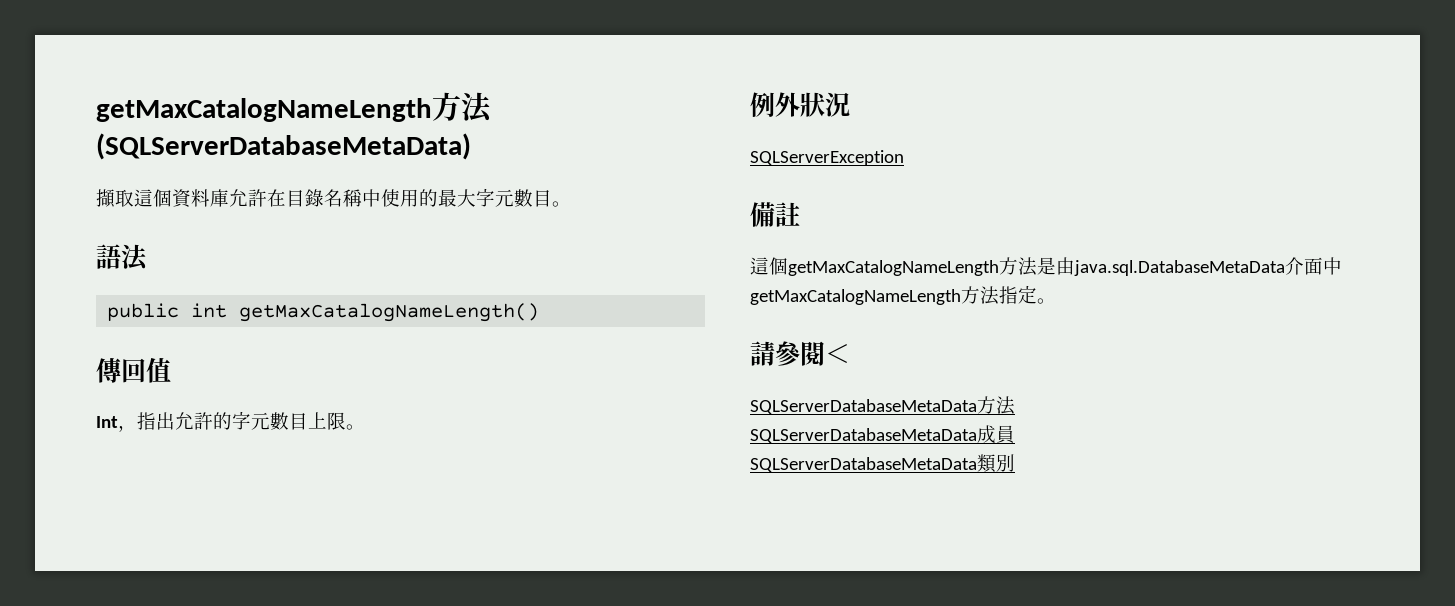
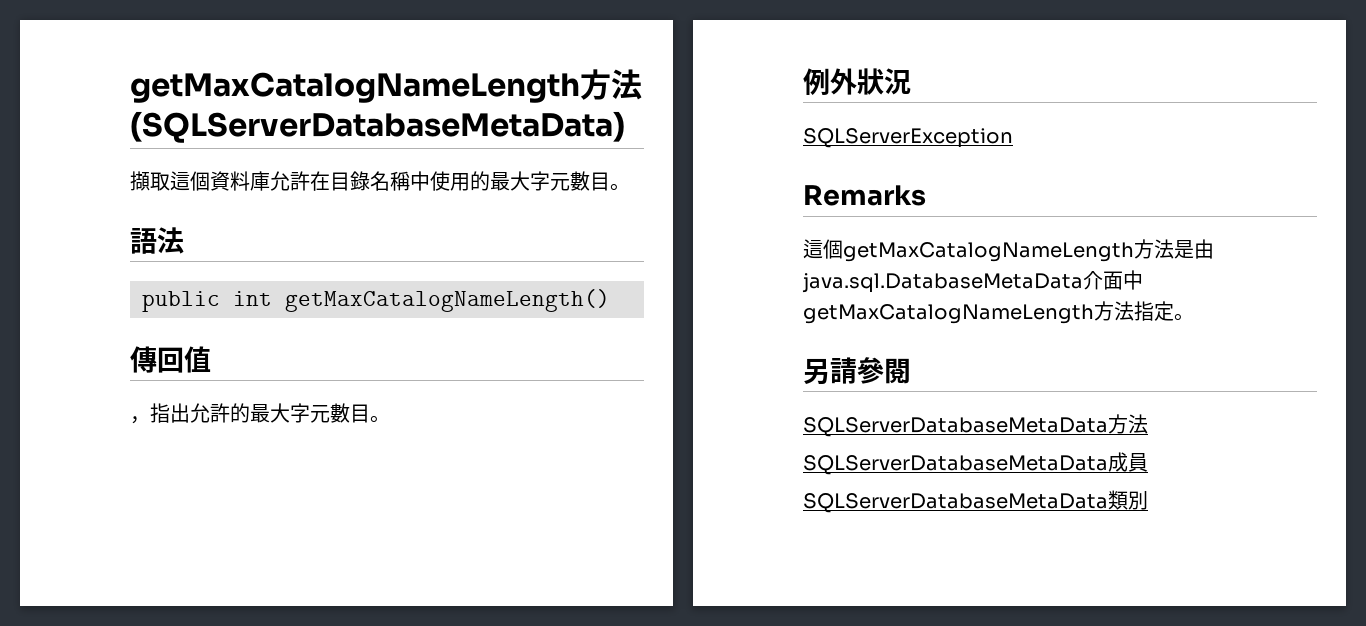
- Int，指出允許的字元數目上限。
+ ，指出允許的最大字元數目。
- 備註
+ Remarks
- 請參閱＜
+ 另請參閱

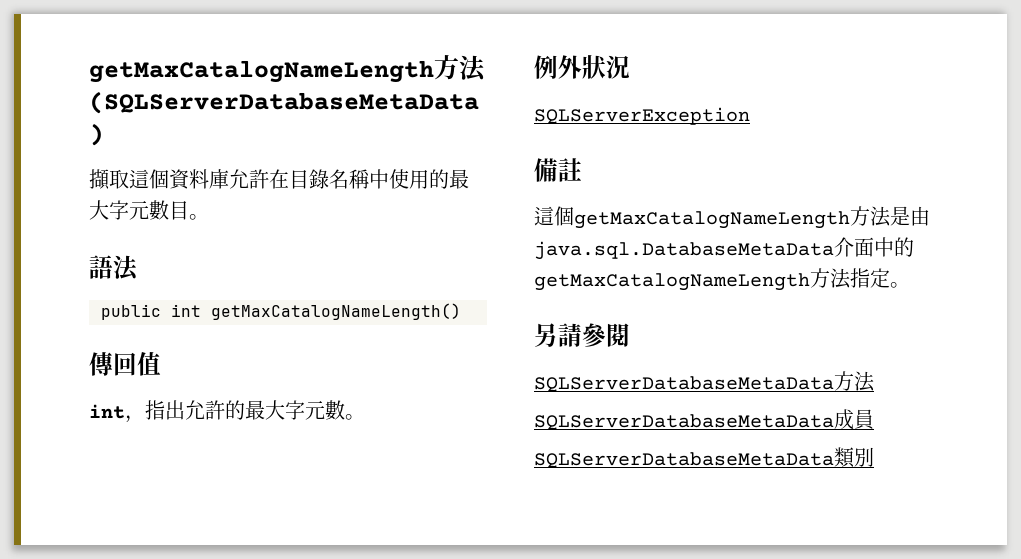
- ，指出允許的最大字元數目。
+ int，指出允許的最大字元數。
- Remarks
+ 備註
- 這個getMaxCatalogNameLength方法是由java.sql.DatabaseMetaData介面中getMaxCatalogNameLength方法指定。
+ 這個getMaxCatalogNameLength方法是由java.sql.DatabaseMetaData介面中的getMaxCatalogNameLength方法指定。

